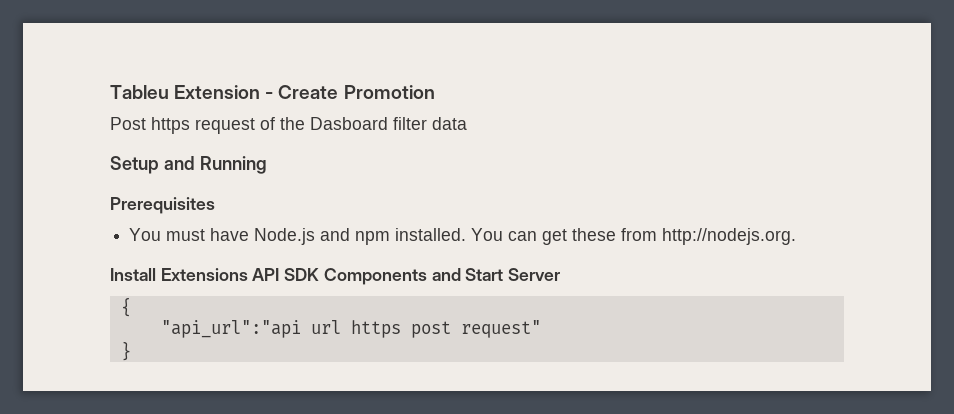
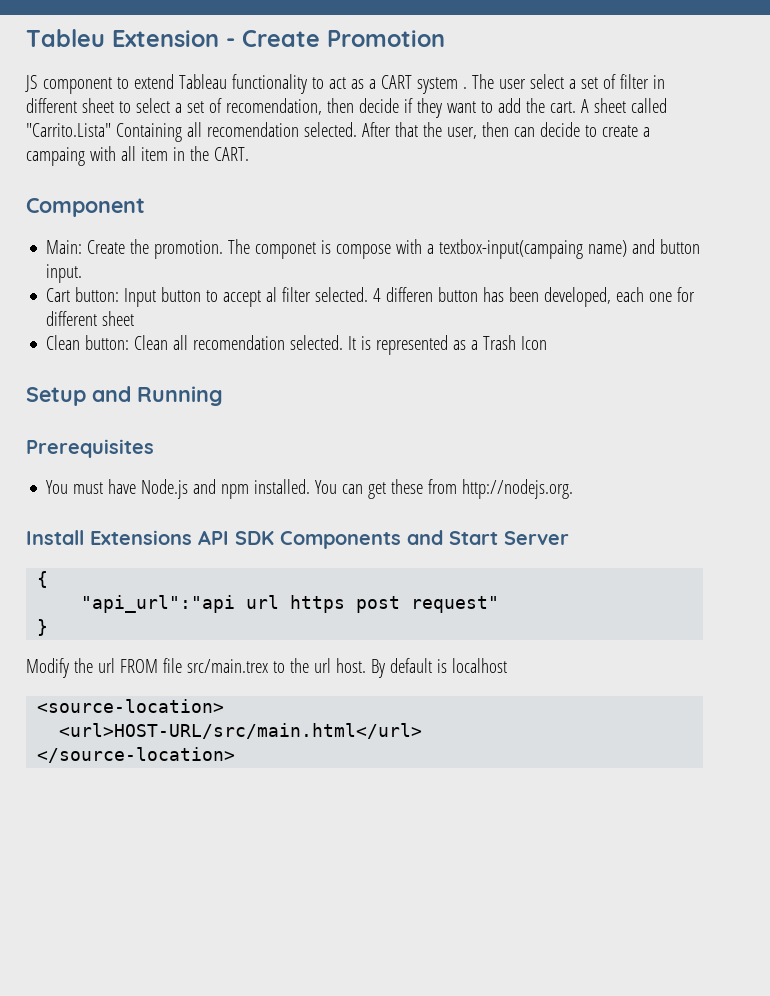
- Post https request of the Dasboard filter data
+ JS component to extend Tableau functionality to act as a CART system . The user select a set of filter in different sheet to select a set of recomendation, then decide if they want to add the cart. A sheet called "Carrito.Lista" Containing all recomendation selected. After that the user, then can decide to create a campaing with all item in the CART.
+ Component
+ Main: Create the promotion. The componet is compose with a textbox-input(campaing name) and button input.
+ Cart button: Input button to accept al filter selected. 4 differen button has been developed, each one for different sheet
+ Clean button: Clean all recomendation selected. It is represented as a Trash Icon
+ Modify the url FROM file src/main.trex to the url host. By default is localhost
+ <source-location>
+ <url>HOST-URL/src/main.html</url>
+ </source-location>

